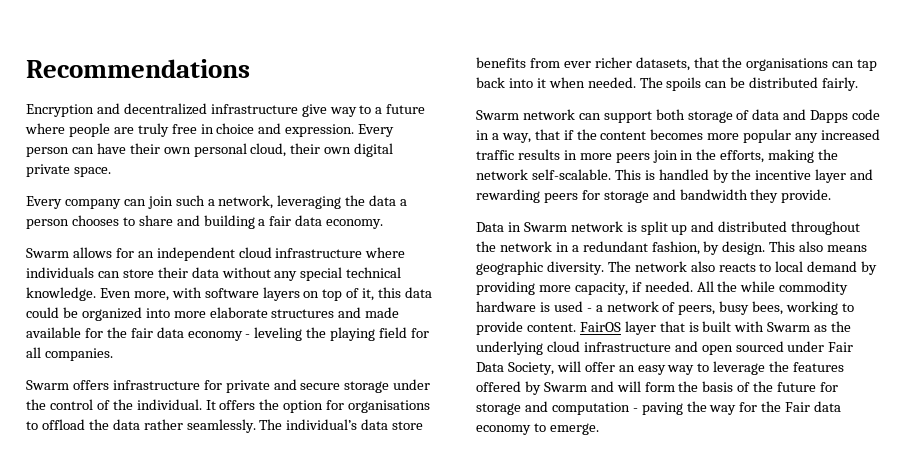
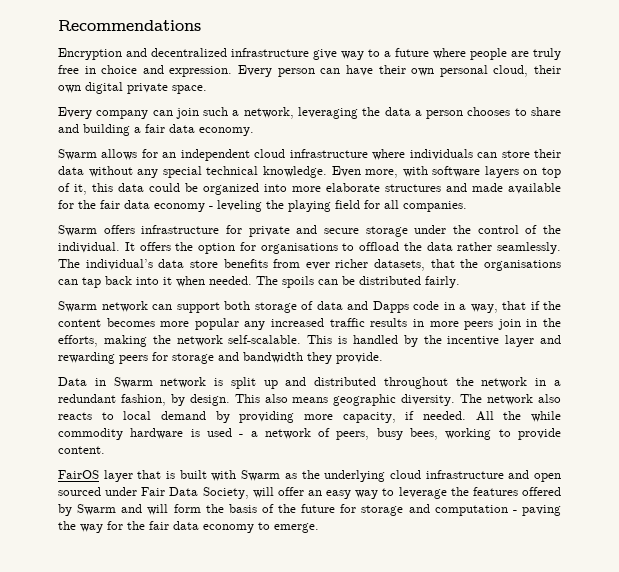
- All the while commodity hardware is used - a network of peers, busy bees, working to provide content. FairOS layer that is built with Swarm as the underlying cloud infrastructure and open sourced under Fair Data Society, will offer an easy way to leverage the features offered by Swarm and will form the basis of the future for storage and computation - paving the way for the Fair data economy to emerge.
+ All the while commodity hardware is used - a network of peers, busy bees, working to provide content.
+ FairOS layer that is built with Swarm as the underlying cloud infrastructure and open sourced under Fair Data Society, will offer an easy way to leverage the features offered by Swarm and will form the basis of the future for storage and computation - paving the way for the fair data economy to emerge.

